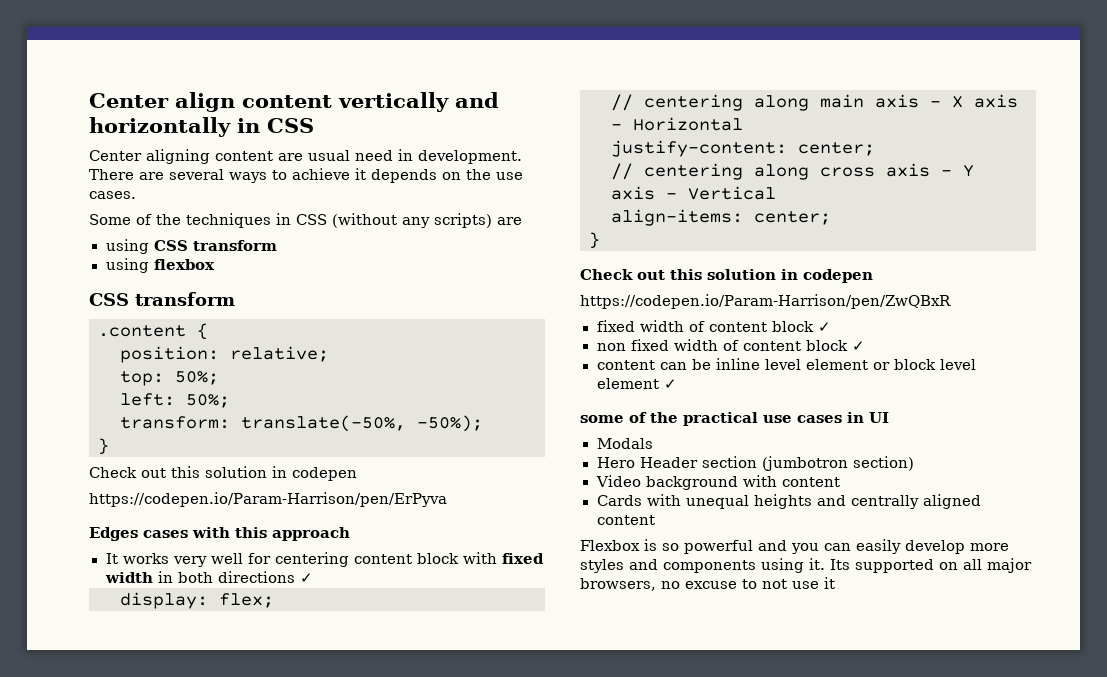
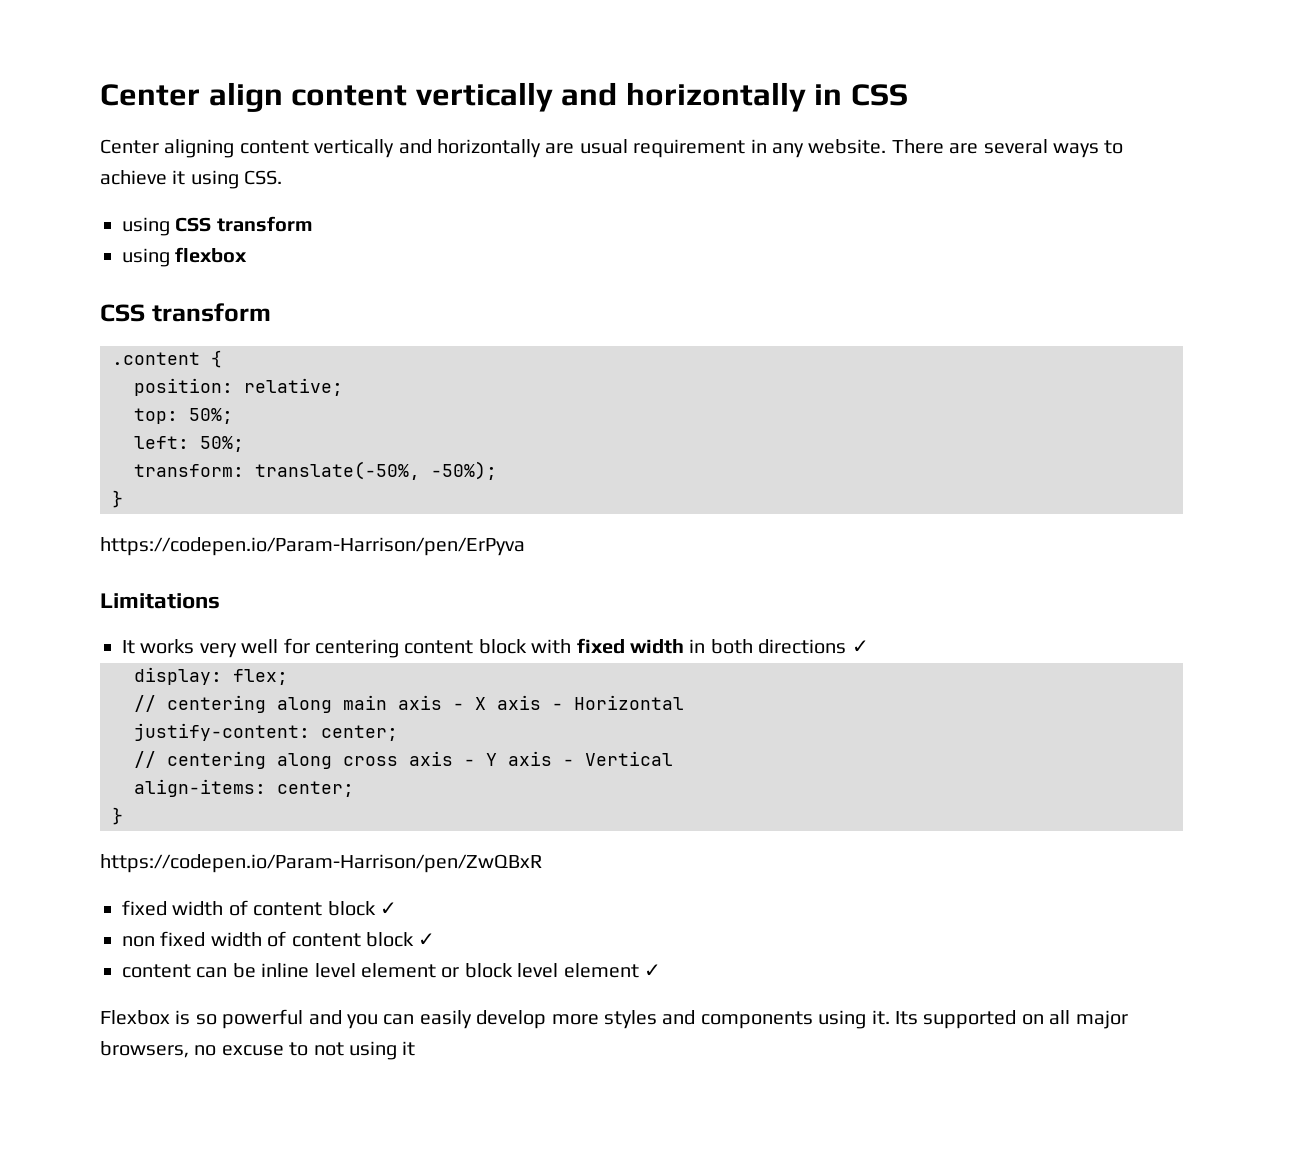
- Center aligning content are usual need in development.
+ Center aligning content vertically and horizontally are usual requirement in any website.
- There are several ways to achieve it depends on the use cases.
- Some of the techniques in CSS (without any scripts) are
+ There are several ways to achieve it using CSS.
  transform: translate(-50%, -50%);
  }
- Check out this solution in codepen
  https://codepen.io/Param-Harrison/pen/ErPyva
- Edges cases with this approach
+ Limitations
  align-items: center;
  }
- Check out this solution in codepen
- some of the practical use cases in UI
- Modals
- Hero Header section (jumbotron section)
- Video background with content
- Cards with unequal heights and centrally aligned content
- Its supported on all major browsers, no excuse to not use it
+ Its supported on all major browsers, no excuse to not using it

